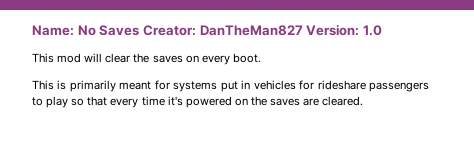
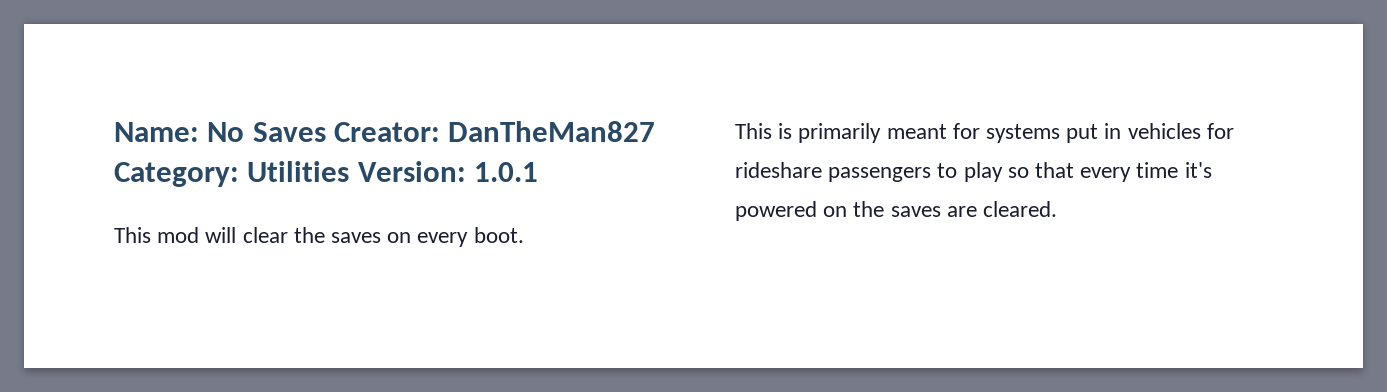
- Name: No Saves Creator: DanTheMan827 Version: 1.0
+ Name: No Saves Creator: DanTheMan827 Category: Utilities Version: 1.0.1

